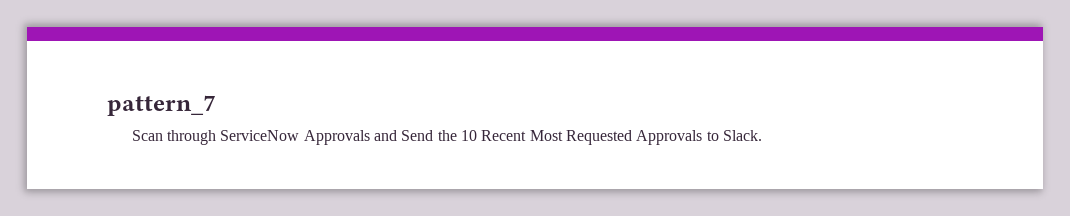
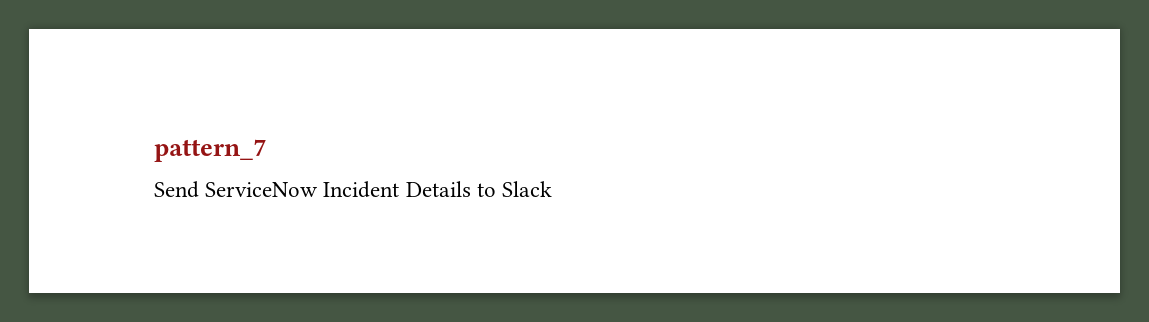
- Scan through ServiceNow Approvals and Send the 10 Recent Most Requested Approvals to Slack.
+ Send ServiceNow Incident Details to Slack

